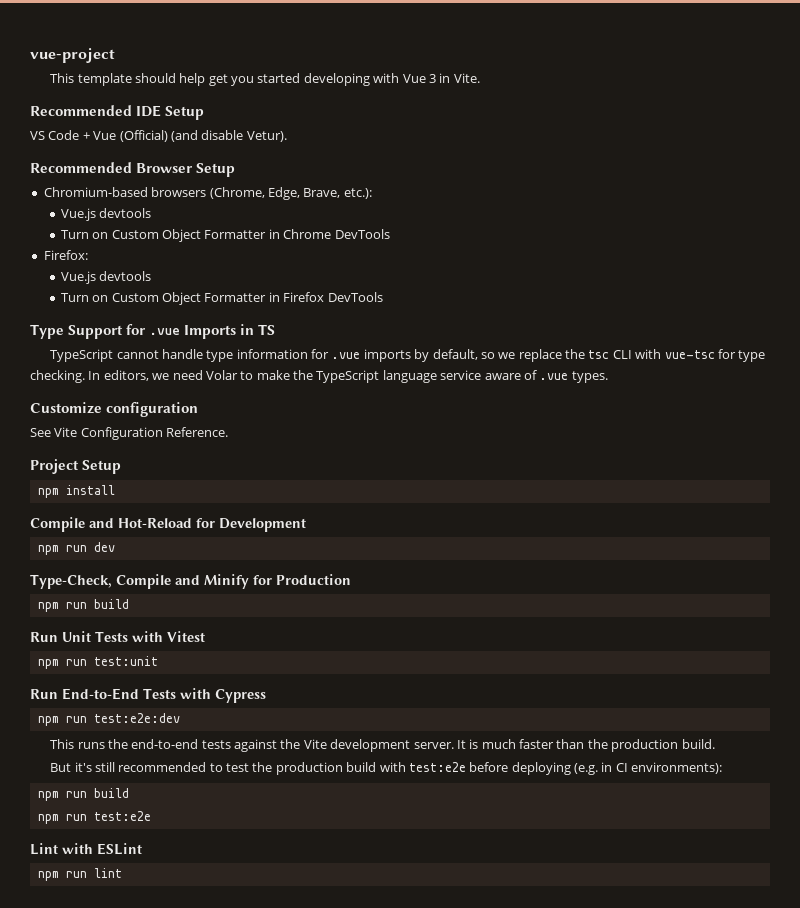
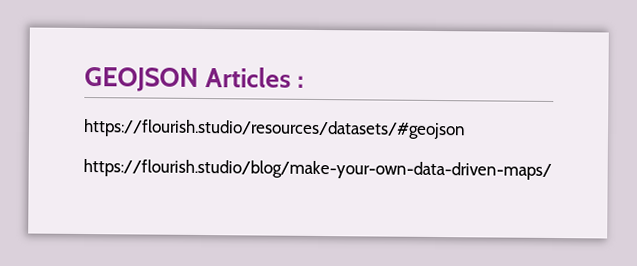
- vue-project
- This template should help get you started developing with Vue 3 in Vite.
- Recommended IDE Setup
- VS Code + Vue (Official) (and disable Vetur).
- Recommended Browser Setup
- Chromium-based browsers (Chrome, Edge, Brave, etc.):
- Vue.js devtools
- Turn on Custom Object Formatter in Chrome DevTools
- Firefox:
- Vue.js devtools
- Turn on Custom Object Formatter in Firefox DevTools
- Type Support for .vue Imports in TS
- TypeScript cannot handle type information for .vue imports by default, so we replace the tsc CLI with vue-tsc for type checking. In editors, we need Volar to make the TypeScript language service aware of .vue types.
- Customize configuration
- See Vite Configuration Reference.
- Project Setup
- npm install
- Compile and Hot-Reload for Development
- npm run dev
- Type-Check, Compile and Minify for Production
- npm run build
- Run Unit Tests with Vitest
- npm run test:unit
- Run End-to-End Tests with Cypress
- npm run test:e2e:dev
- This runs the end-to-end tests against the Vite development server. It is much faster than the production build.
- But it's still recommended to test the production build with test:e2e before deploying (e.g. in CI environments):
- npm run build
- npm run test:e2e
- Lint with ESLint
- npm run lint
+ GEOJSON Articles :
+ https://flourish.studio/resources/datasets/#geojson
+ https://flourish.studio/blog/make-your-own-data-driven-maps/

